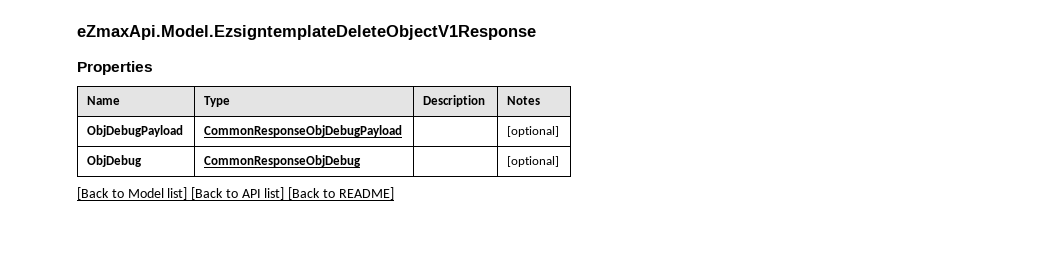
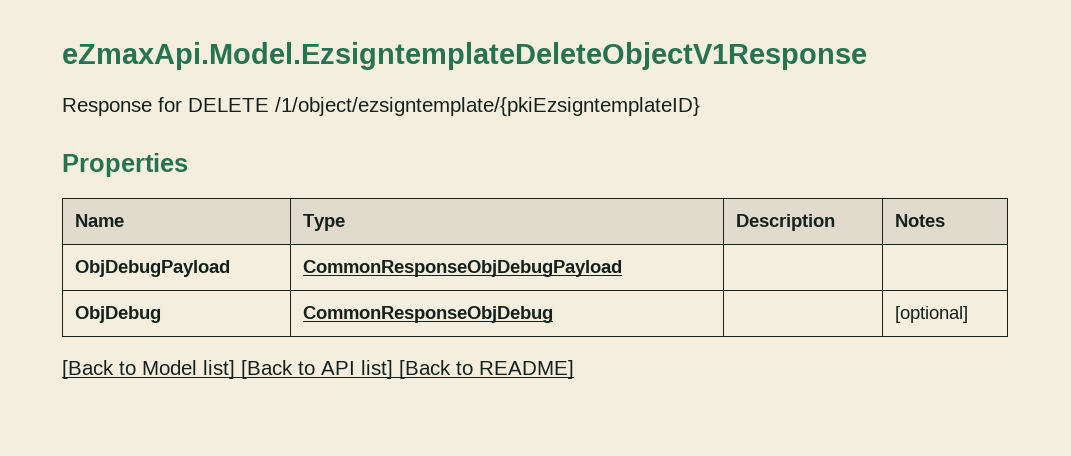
+ Response for DELETE /1/object/ezsigntemplate/{pkiEzsigntemplateID}
- ObjDebugPayload | CommonResponseObjDebugPayload | | [optional]
+ ObjDebugPayload | CommonResponseObjDebugPayload | |

